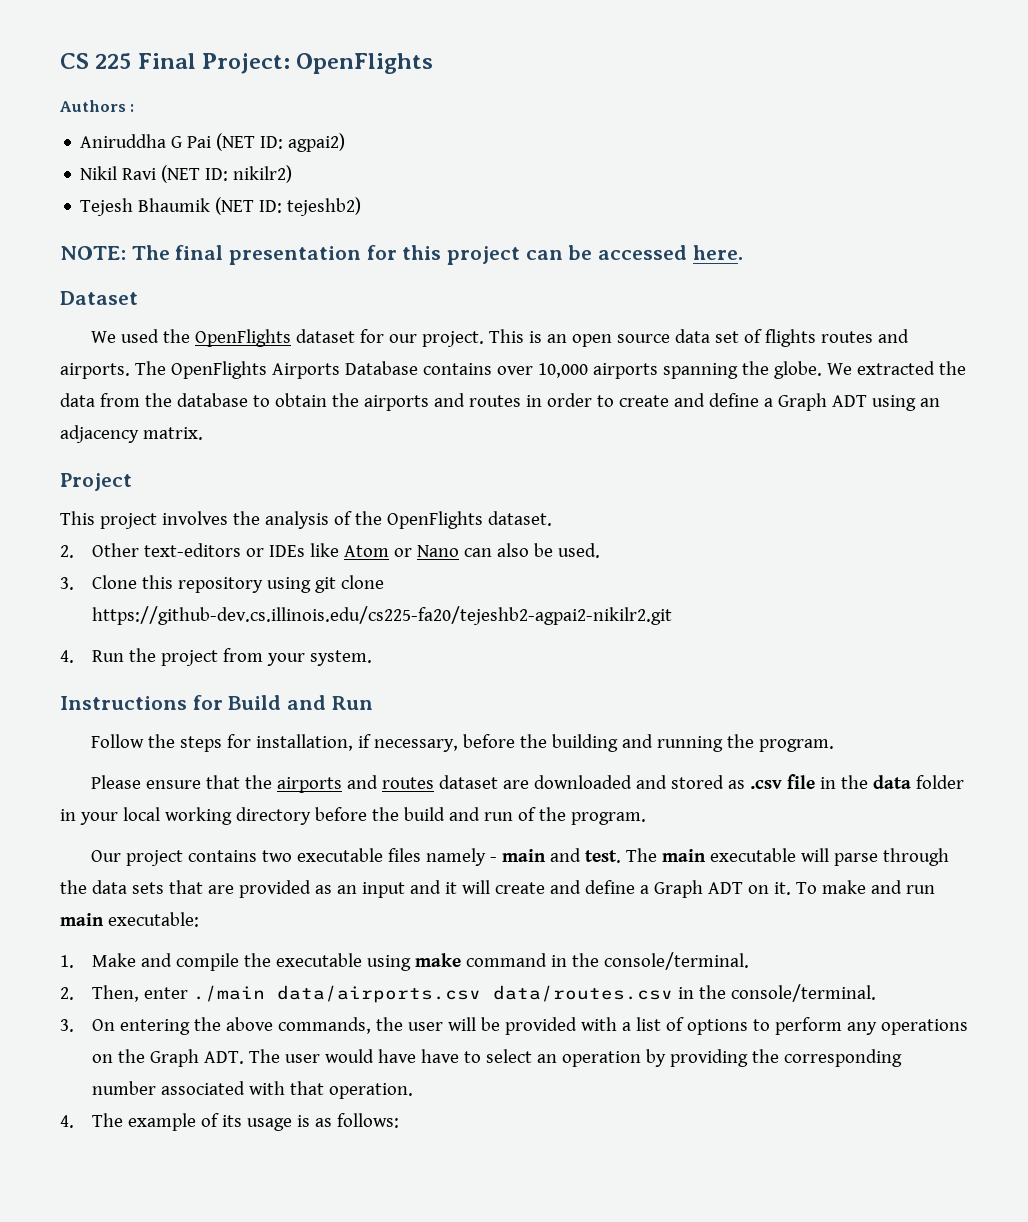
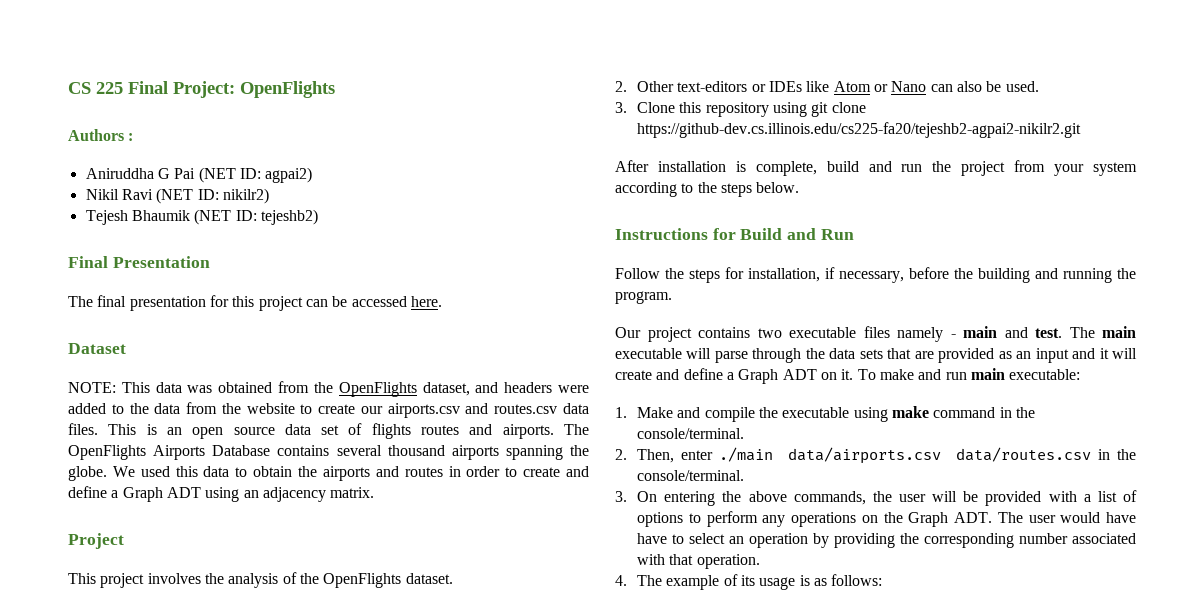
- NOTE: The final presentation for this project can be accessed here.
+ Final Presentation
+ The final presentation for this project can be accessed here.
- We used the OpenFlights dataset for our project.
+ NOTE: This data was obtained from the OpenFlights dataset, and headers were added to the data from the website to create our airports.csv and routes.csv data files.
- The OpenFlights Airports Database contains over 10,000 airports spanning the globe.
+ The OpenFlights Airports Database contains several thousand airports spanning the globe.
- We extracted the data from the database to obtain the airports and routes in order to create and define a Graph ADT using an adjacency matrix.
+ We used this data to obtain the airports and routes in order to create and define a Graph ADT using an adjacency matrix.
- 4. Run the project from your system.
+ After installation is complete, build and run the project from your system according to the steps below.
- Please ensure that the airports and routes dataset are downloaded and stored as .csv file in the data folder in your local working directory before the build and run of the program.

